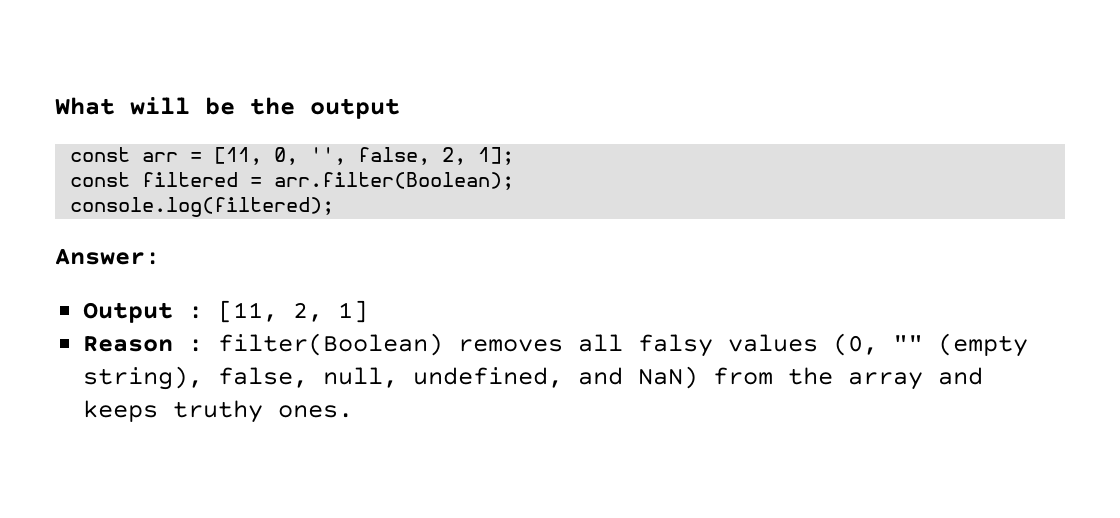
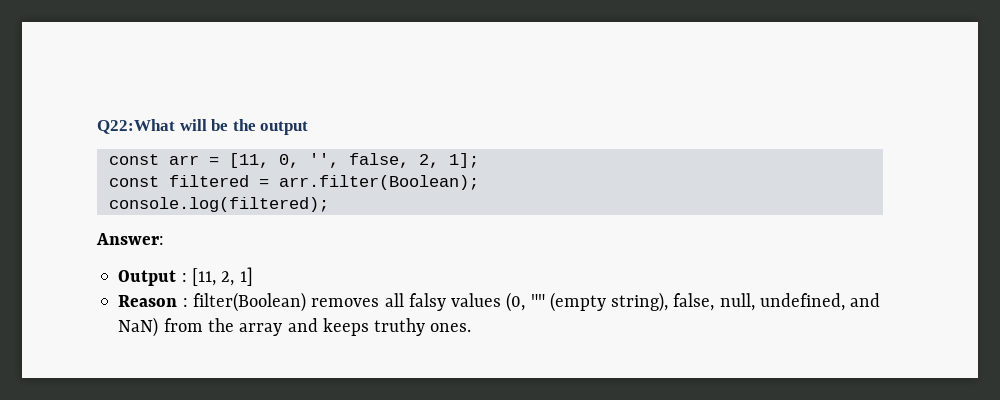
- What will be the output
+ Q22:What will be the output

